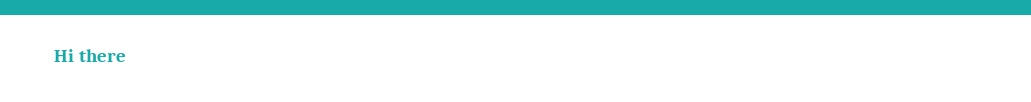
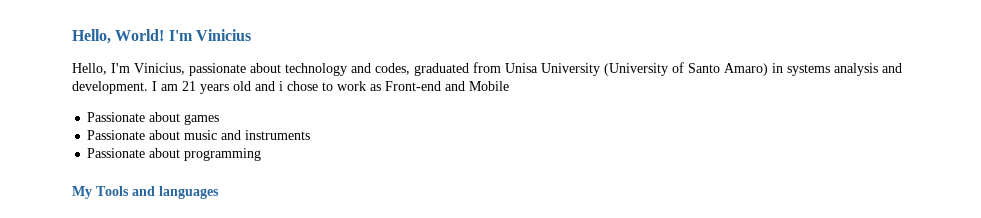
- Hi there
+ Hello, World! I'm Vinicius
+ Hello, I'm Vinicius, passionate about technology and codes, graduated from Unisa University (University of Santo Amaro) in systems analysis and development. I am 21 years old and i chose to work as Front-end and Mobile
+ Passionate about games
+ Passionate about music and instruments
+ Passionate about programming
+ My Tools and languages

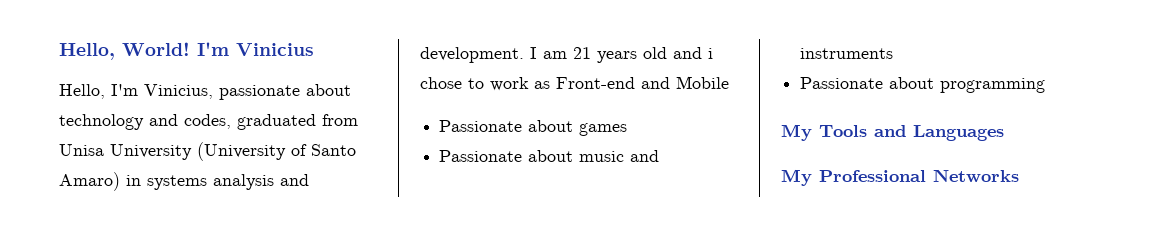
- My Tools and languages
+ My Tools and Languages
+ My Professional Networks

